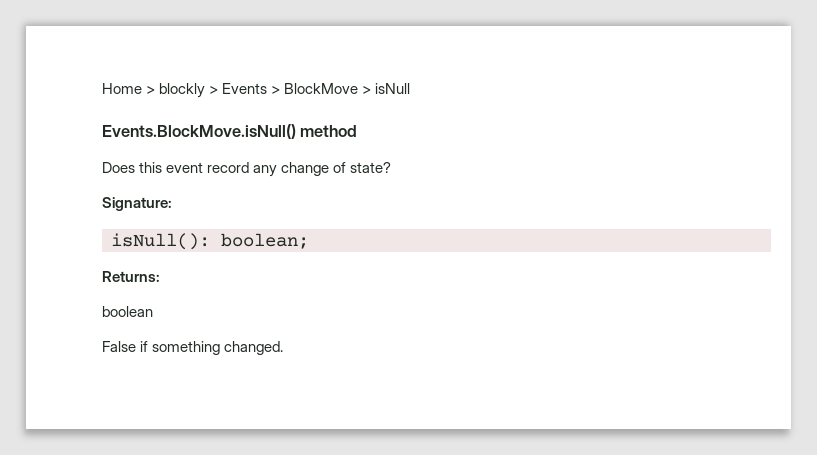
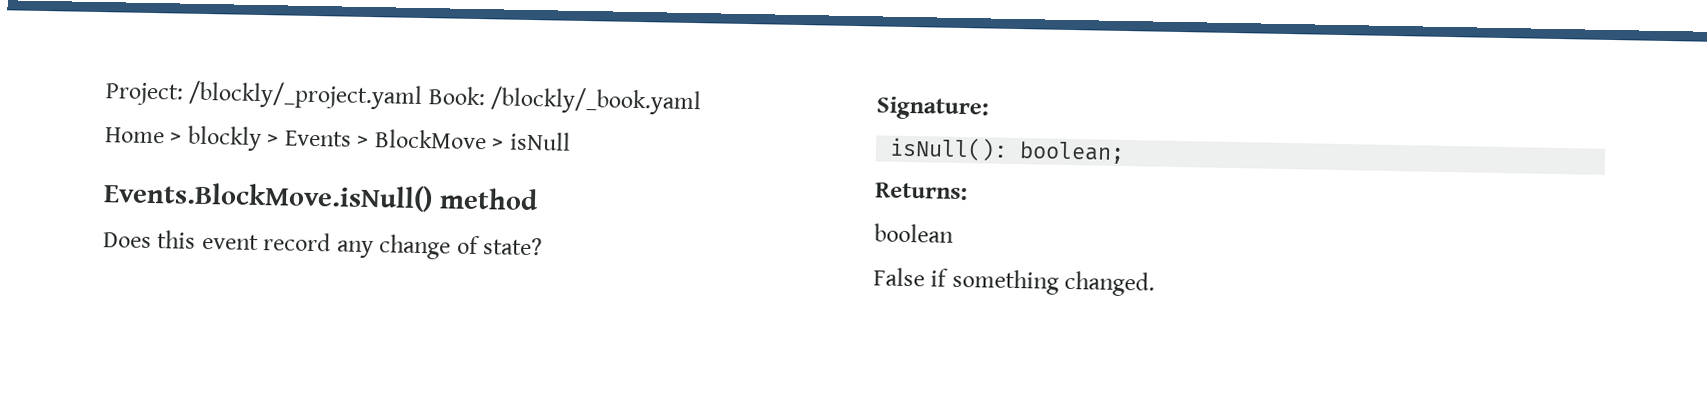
+ Project: /blockly/_project.yaml Book: /blockly/_book.yaml

